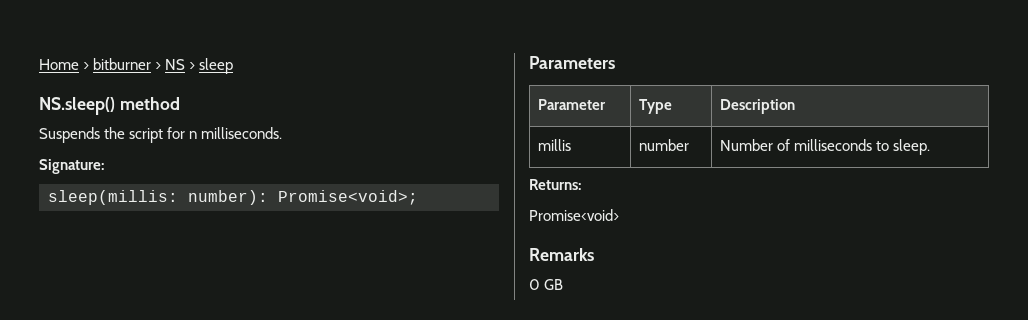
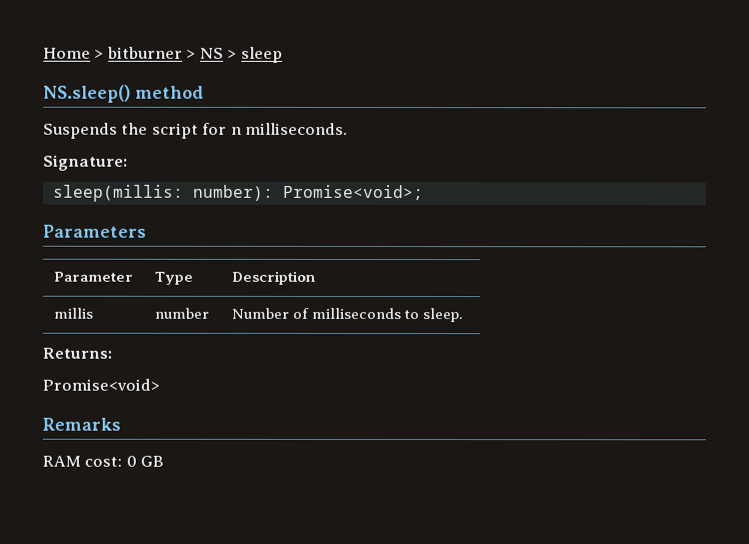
- 0 GB
+ RAM cost: 0 GB

